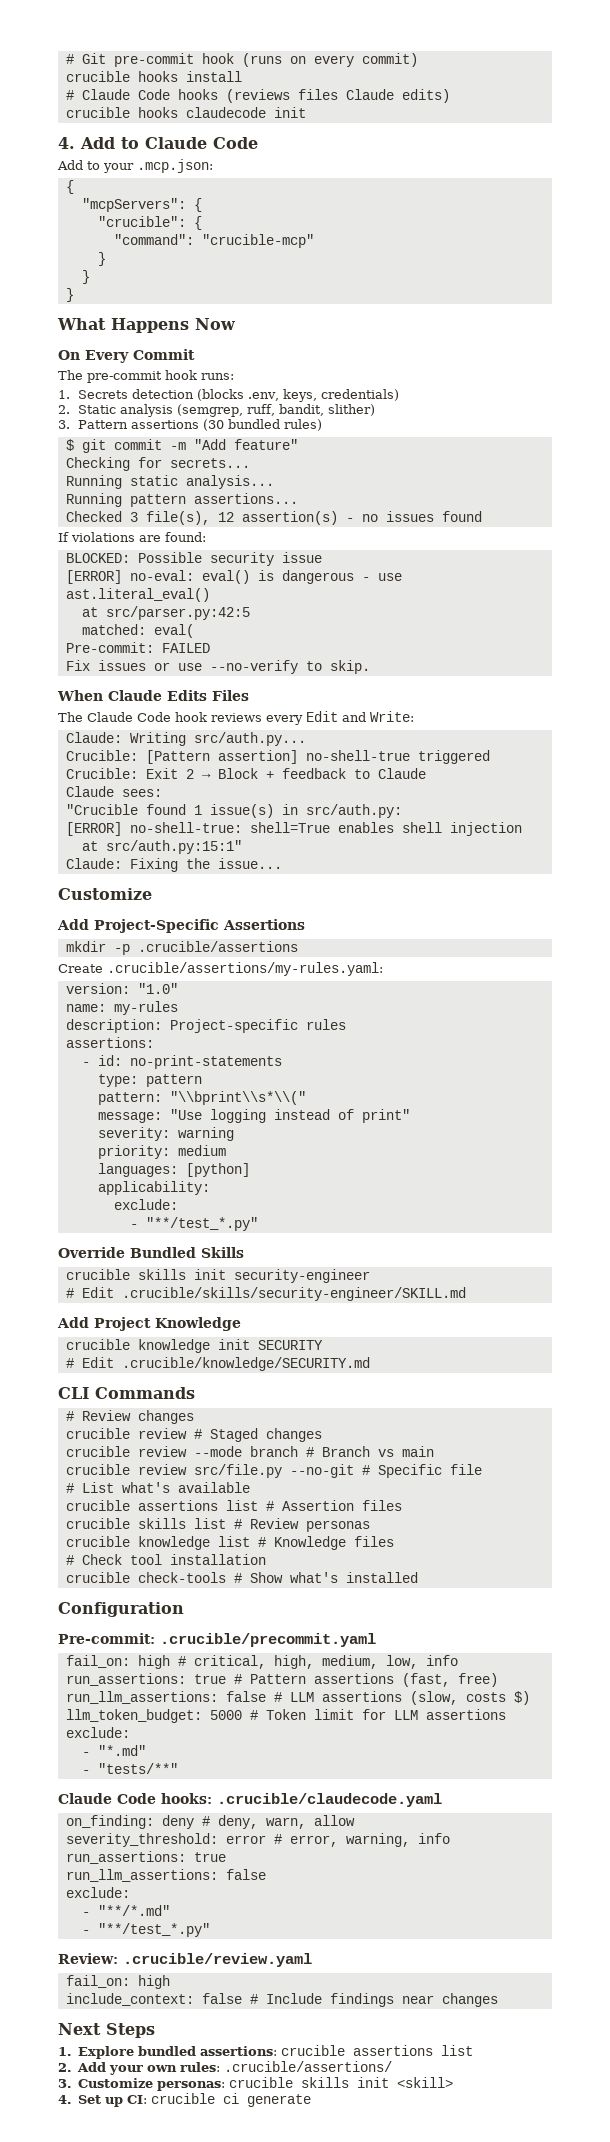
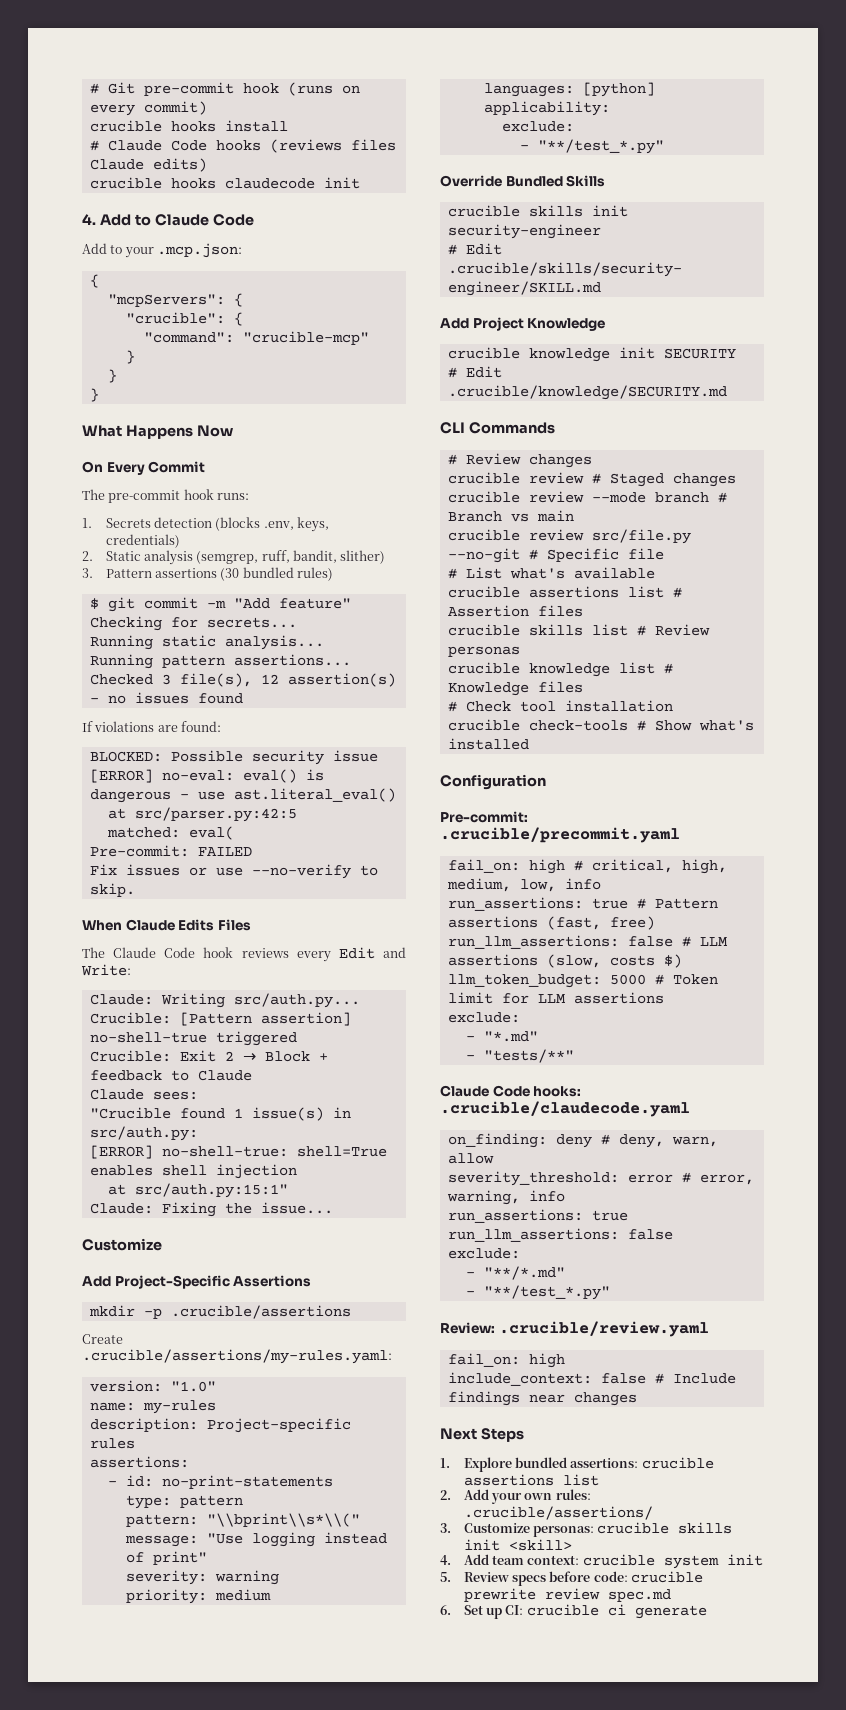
- 4. Set up CI: crucible ci generate
+ 4. Add team context: crucible system init
+ 5. Review specs before code: crucible prewrite review spec.md
+ 6. Set up CI: crucible ci generate

